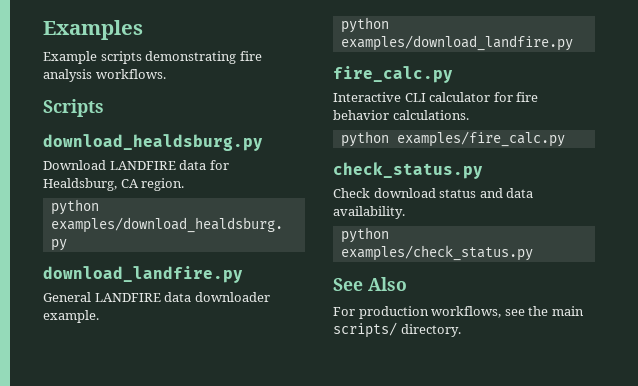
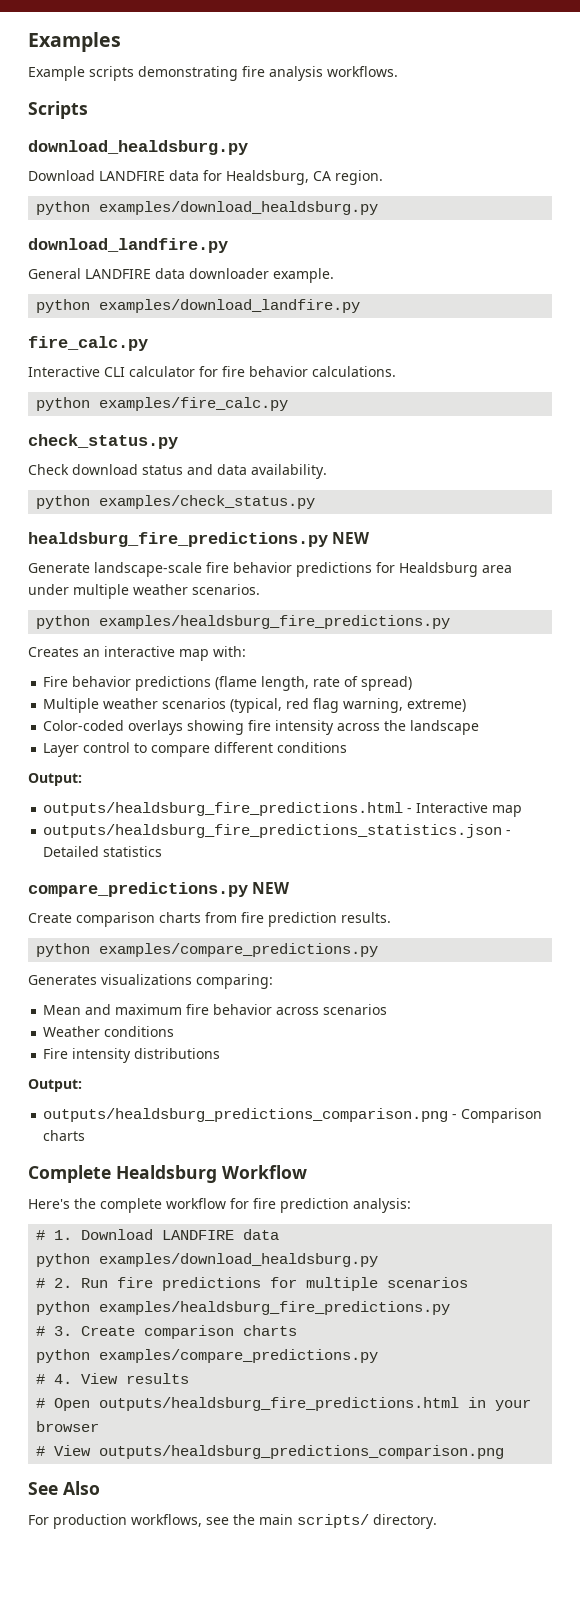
+ healdsburg_fire_predictions.py NEW
+ Generate landscape-scale fire behavior predictions for Healdsburg area under multiple weather scenarios.
+ python examples/healdsburg_fire_predictions.py
+ Creates an interactive map with:
+ Fire behavior predictions (flame length, rate of spread)
+ Multiple weather scenarios (typical, red flag warning, extreme)
+ Color-coded overlays showing fire intensity across the landscape
+ Layer control to compare different conditions
+ Output:
+ outputs/healdsburg_fire_predictions.html - Interactive map
+ outputs/healdsburg_fire_predictions_statistics.json - Detailed statistics
+ compare_predictions.py NEW
+ Create comparison charts from fire prediction results.
+ python examples/compare_predictions.py
+ Generates visualizations comparing:
+ Mean and maximum fire behavior across scenarios
+ Weather conditions
+ Fire intensity distributions
+ Output:
+ outputs/healdsburg_predictions_comparison.png - Comparison charts
+ Complete Healdsburg Workflow
+ Here's the complete workflow for fire prediction analysis:
+ # 1. Download LANDFIRE data
+ python examples/download_healdsburg.py
+ # 2. Run fire predictions for multiple scenarios
+ python examples/healdsburg_fire_predictions.py
+ # 3. Create comparison charts
+ python examples/compare_predictions.py
+ # 4. View results
+ # Open outputs/healdsburg_fire_predictions.html in your browser
+ # View outputs/healdsburg_predictions_comparison.png

